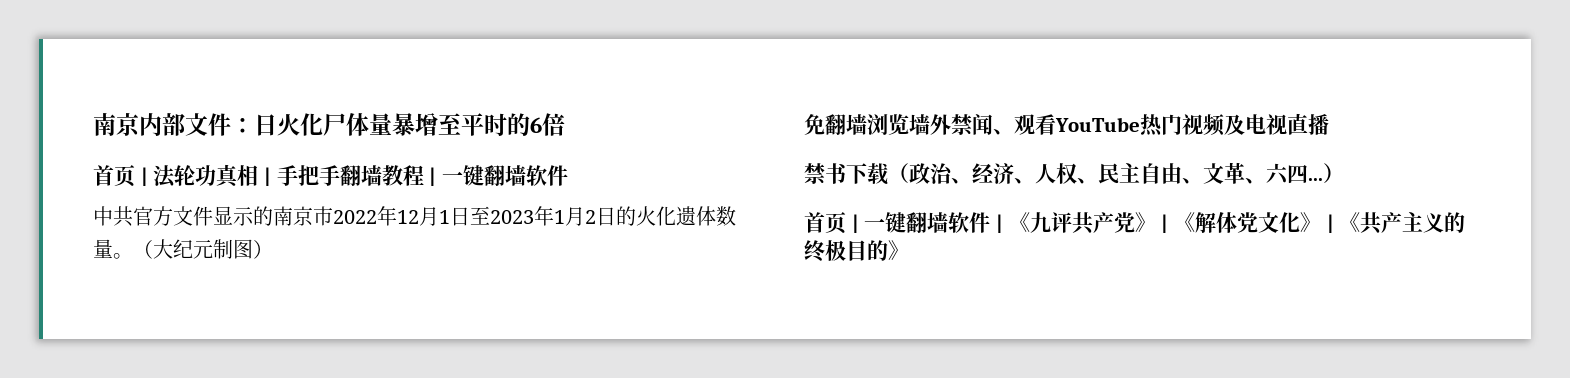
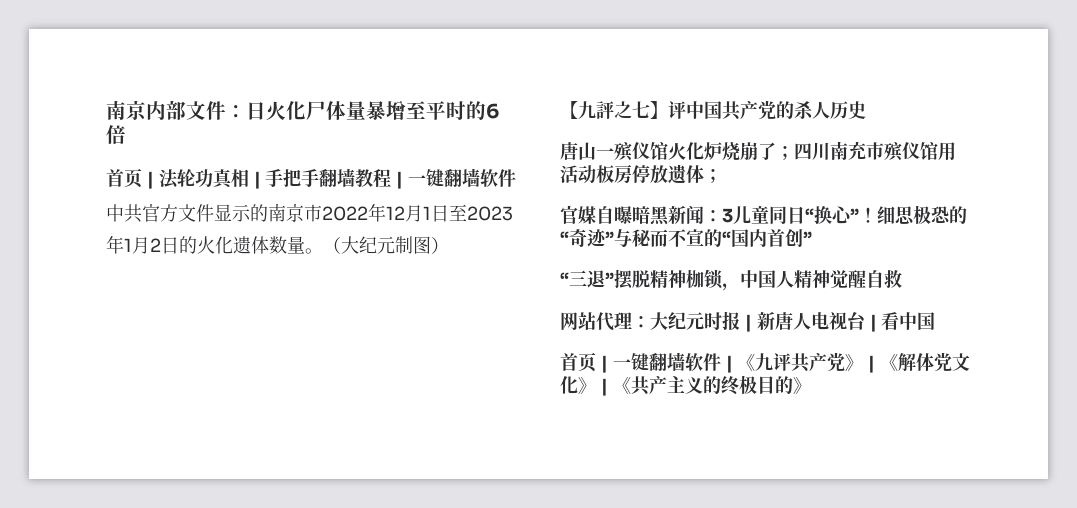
- 免翻墙浏览墙外禁闻、观看YouTube热门视频及电视直播
- 禁书下载（政治、经济、人权、民主自由、文革、六四...）
+ 【九評之七】评中国共产党的杀人历史
+ 唐山一殡仪馆火化炉烧崩了；四川南充市殡仪馆用活动板房停放遗体；
+ 官媒自曝暗黑新闻：3儿童同日“换心”！细思极恐的“奇迹”与秘而不宣的“国内首创”
+ “三退”摆脱精神枷锁，中国人精神觉醒自救
+ 网站代理：大纪元时报 | 新唐人电视台 | 看中国

